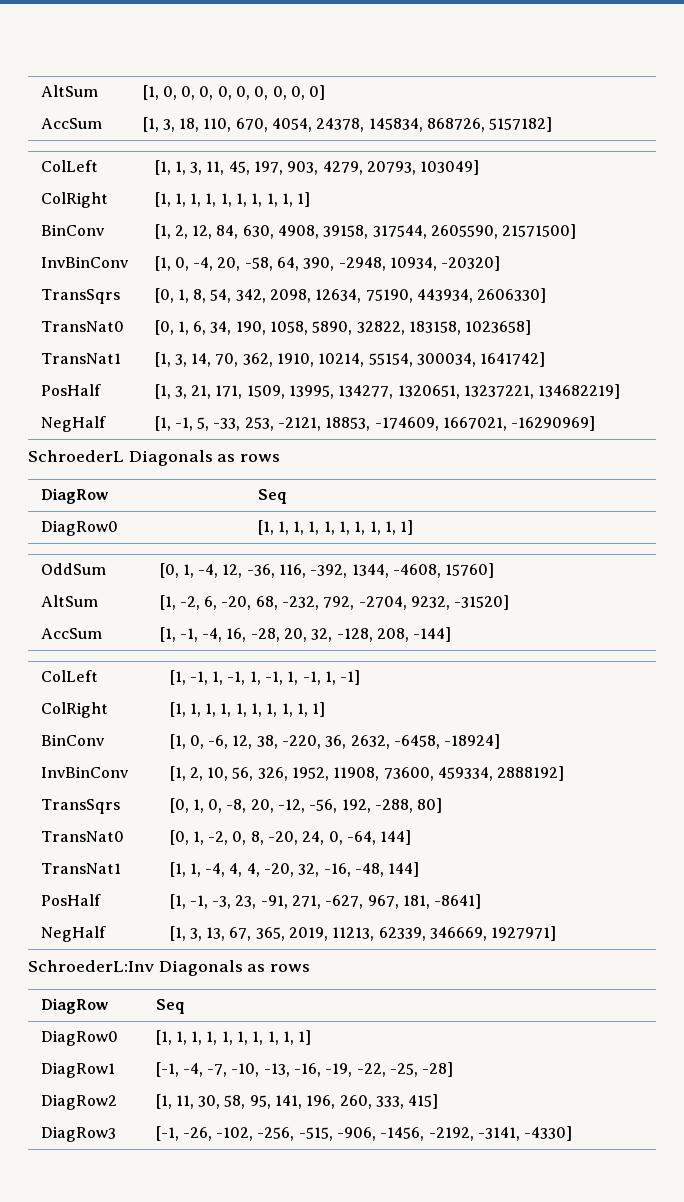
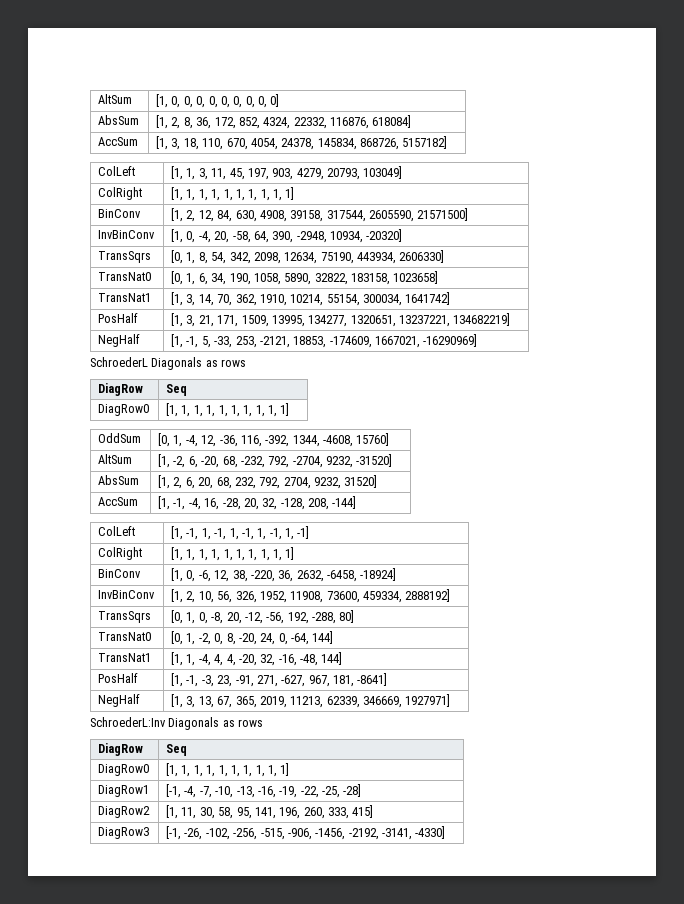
+ AbsSum | [1, 2, 8, 36, 172, 852, 4324, 22332, 116876, 618084]
+ AbsSum | [1, 2, 6, 20, 68, 232, 792, 2704, 9232, 31520]

